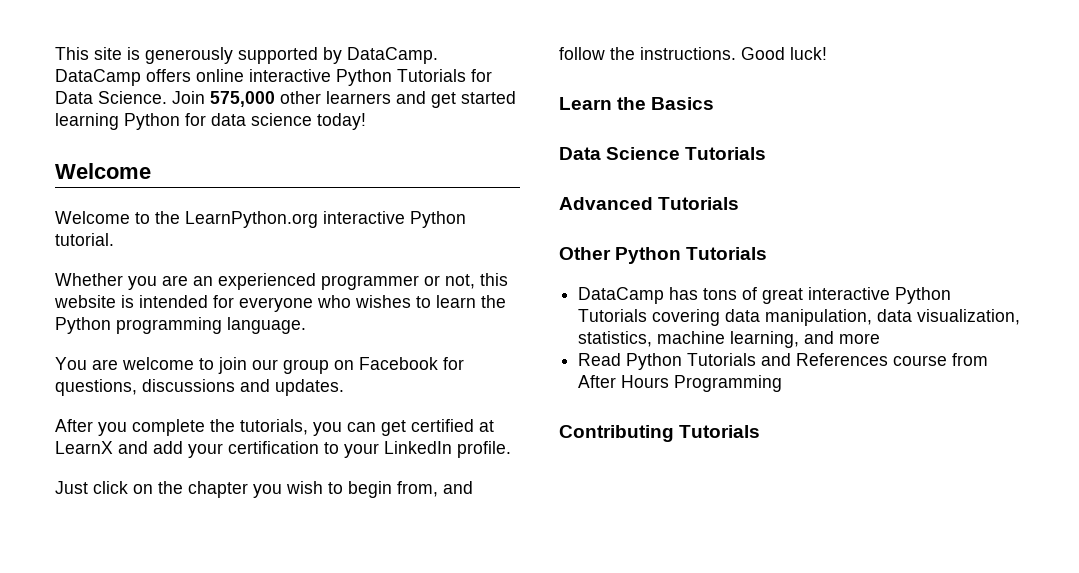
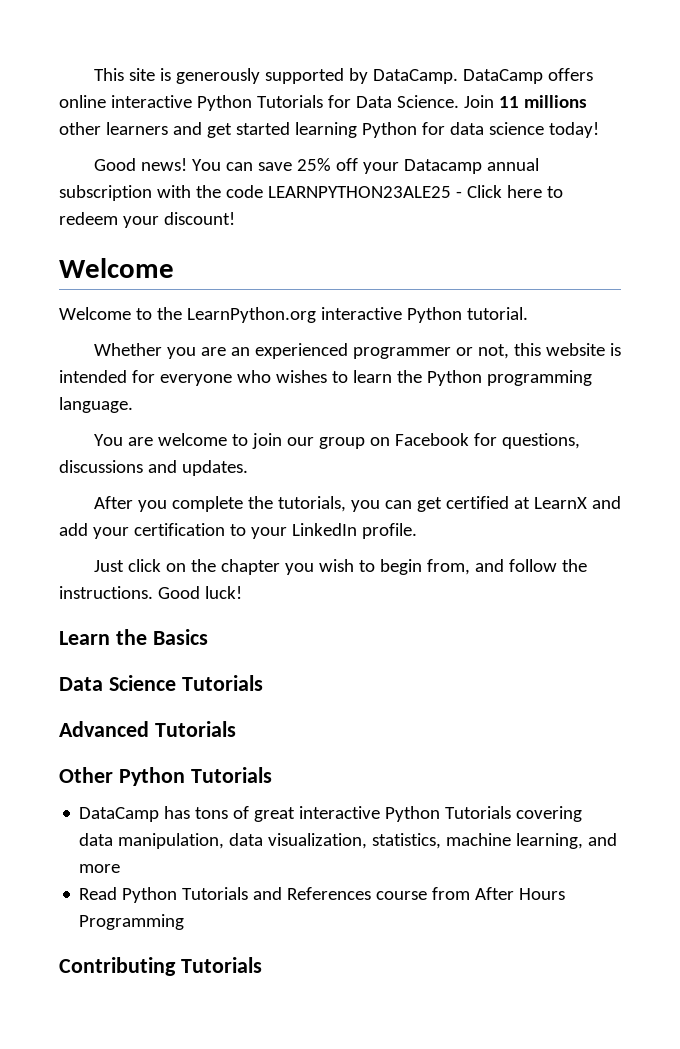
- Join 575,000 other learners and get started learning Python for data science today!
+ Join 11 millions other learners and get started learning Python for data science today!
+ Good news! You can save 25% off your Datacamp annual subscription with the code LEARNPYTHON23ALE25 - Click here to redeem your discount!

